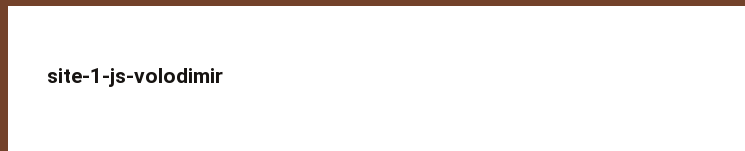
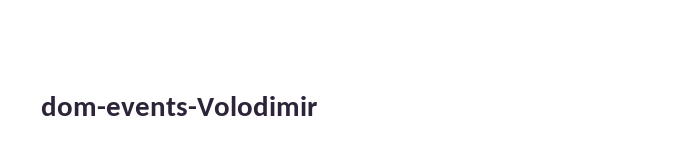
- site-1-js-volodimir
+ dom-events-Volodimir

